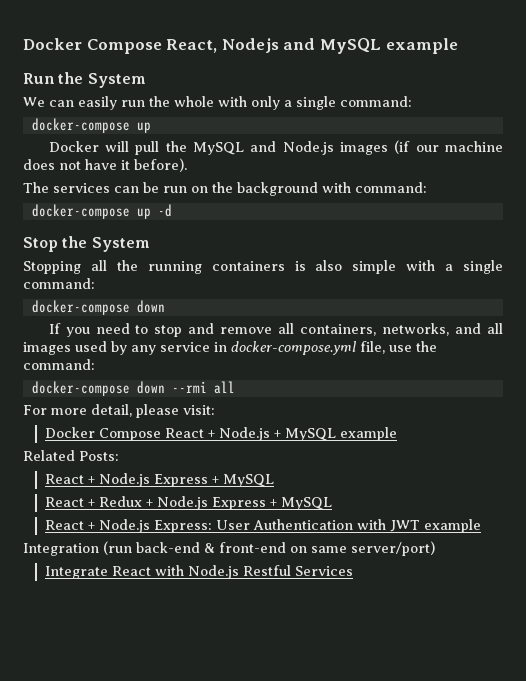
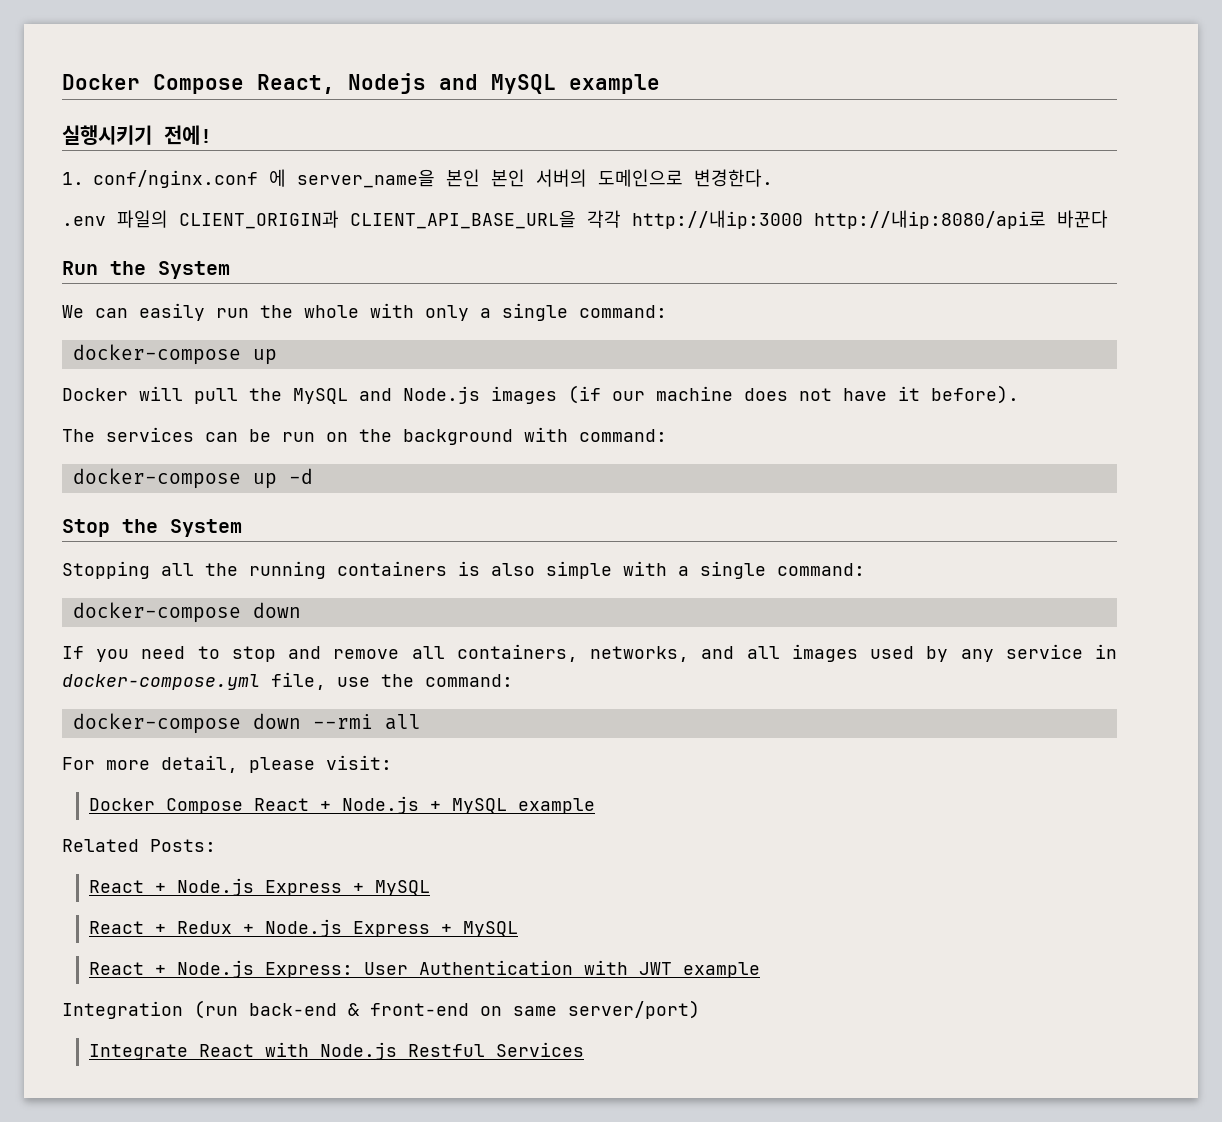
+ 실행시키기 전에!
+ 1. conf/nginx.conf 에 server_name을 본인 본인 서버의 도메인으로 변경한다.
+ .env 파일의 CLIENT_ORIGIN과 CLIENT_API_BASE_URL을 각각 http://내ip:3000 http://내ip:8080/api로 바꾼다

